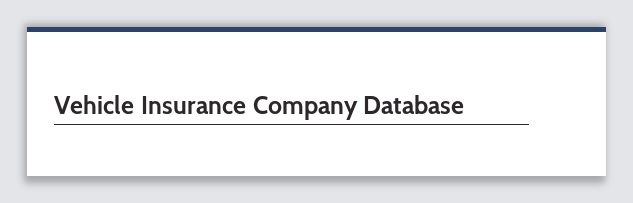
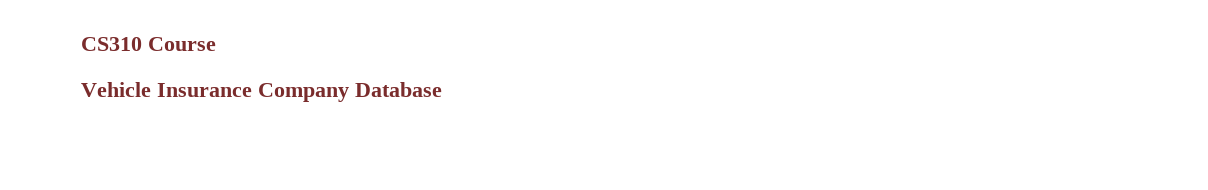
+ CS310 Course

